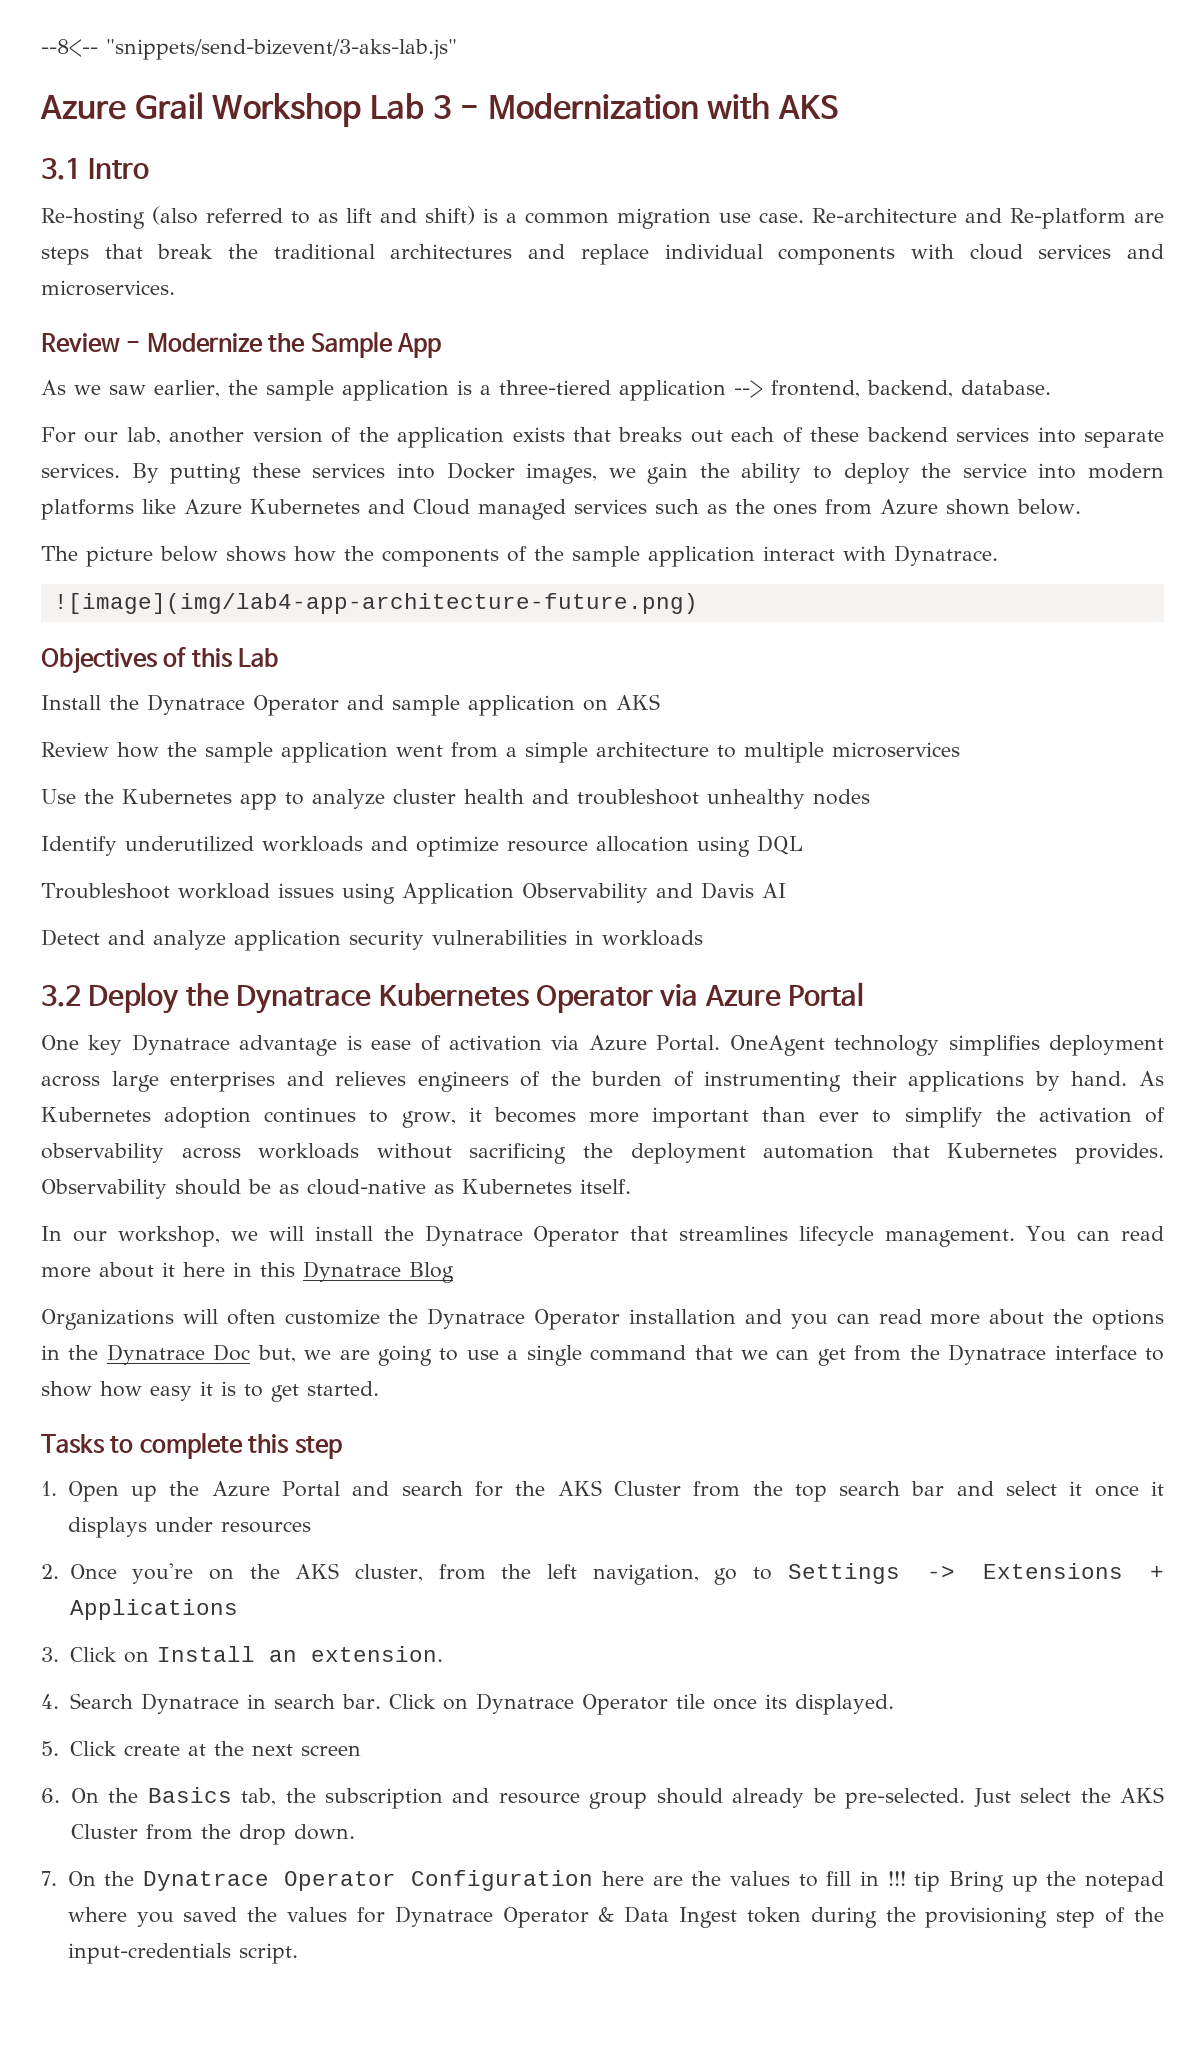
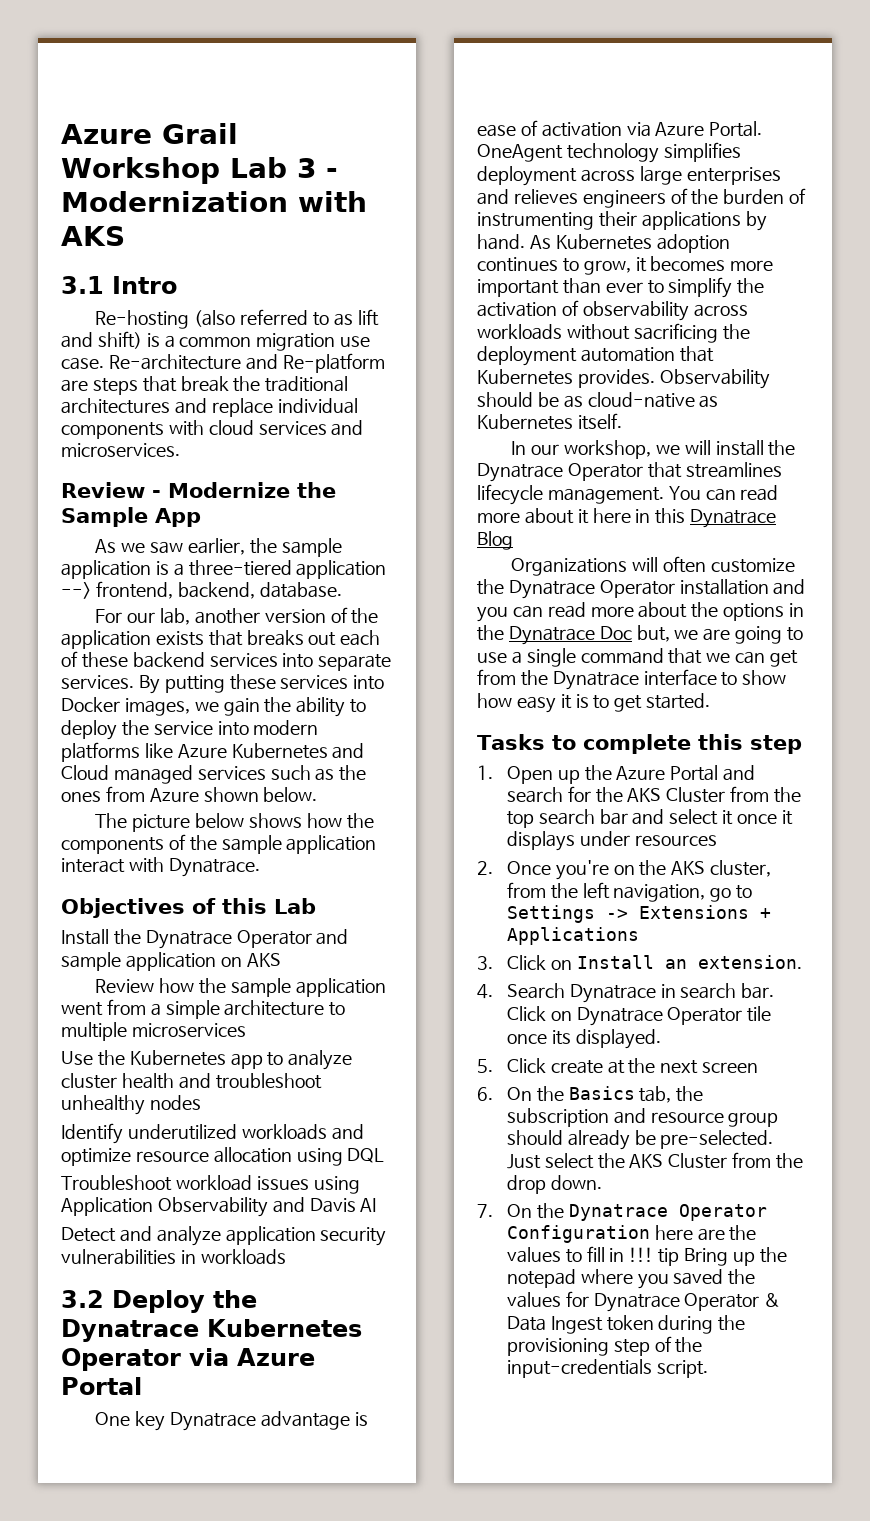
- --8<-- "snippets/send-bizevent/3-aks-lab.js"
- ![image](img/lab4-app-architecture-future.png)

